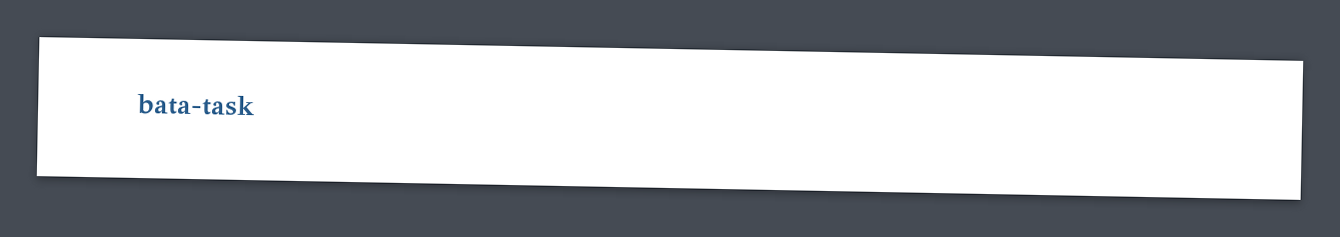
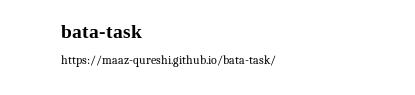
+ https://maaz-qureshi.github.io/bata-task/

